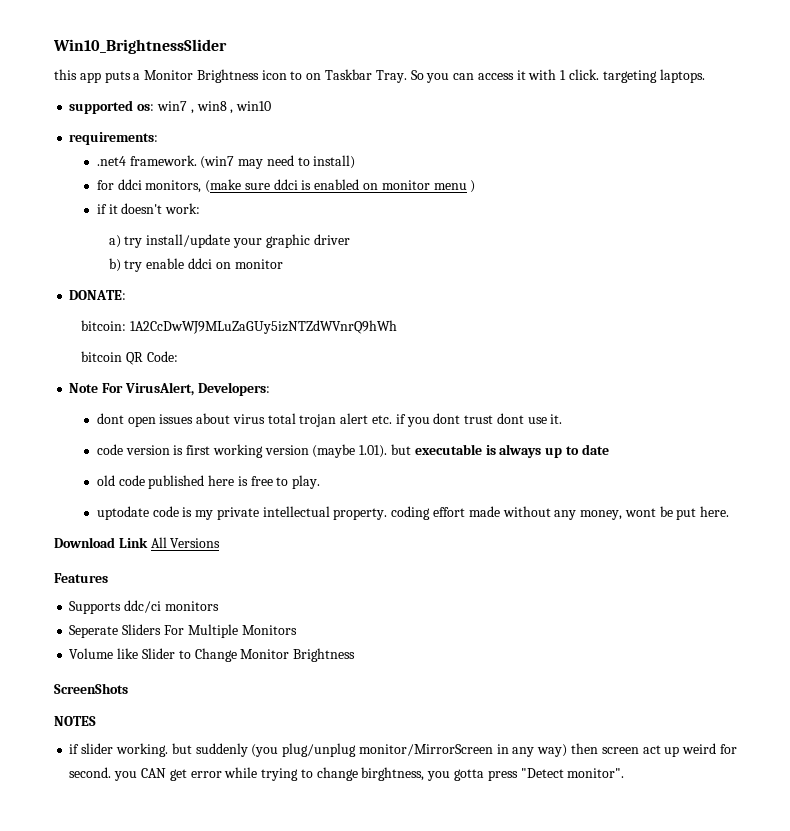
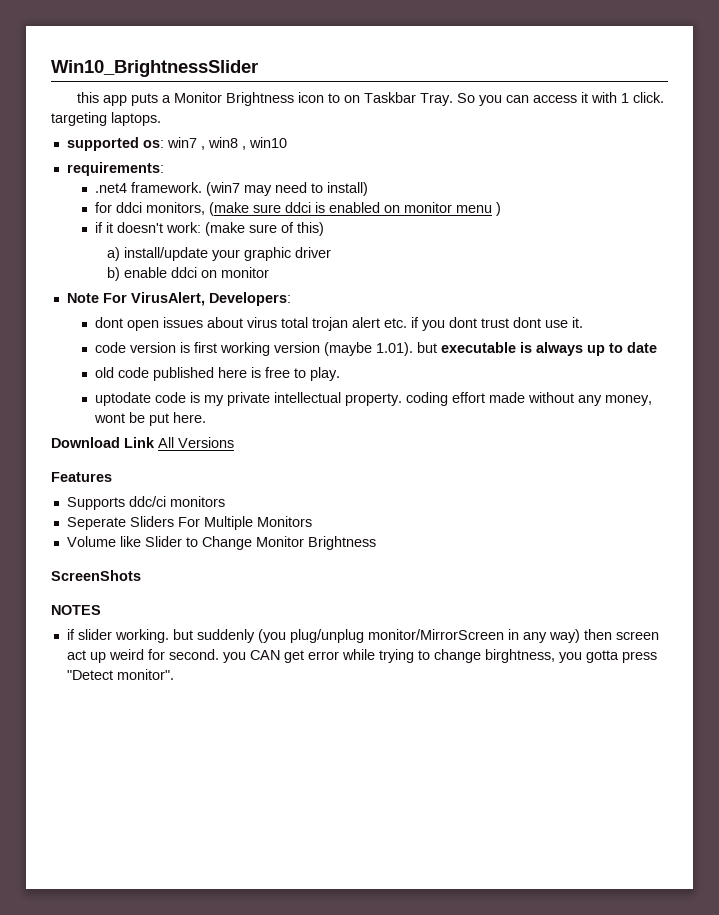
- if it doesn't work:
+ if it doesn't work: (make sure of this)
- a) try install/update your graphic driver
+ a) install/update your graphic driver
- b) try enable ddci on monitor
+ b) enable ddci on monitor
- DONATE:
- bitcoin: 1A2CcDwWJ9MLuZaGUy5izNTZdWVnrQ9hWh
- bitcoin QR Code:

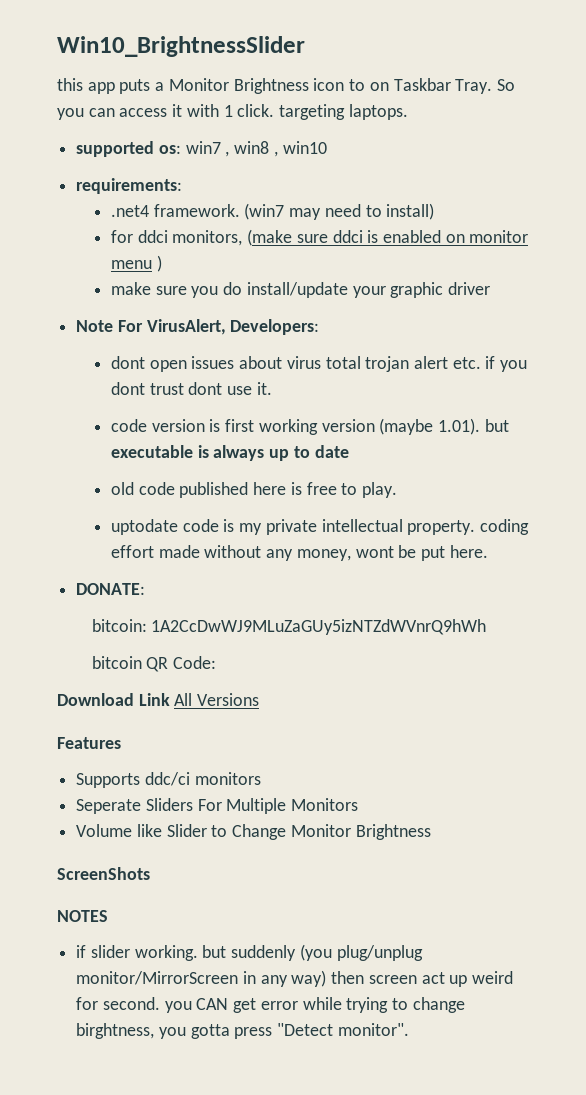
- if it doesn't work: (make sure of this)
- a) install/update your graphic driver
+ make sure you do install/update your graphic driver
- b) enable ddci on monitor
+ DONATE:
+ bitcoin: 1A2CcDwWJ9MLuZaGUy5izNTZdWVnrQ9hWh
+ bitcoin QR Code:

